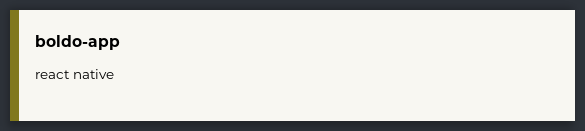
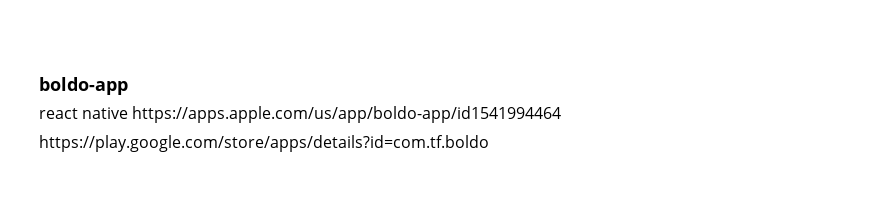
- react native
+ react native https://apps.apple.com/us/app/boldo-app/id1541994464
+ https://play.google.com/store/apps/details?id=com.tf.boldo

